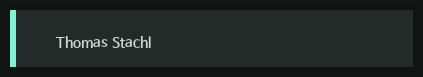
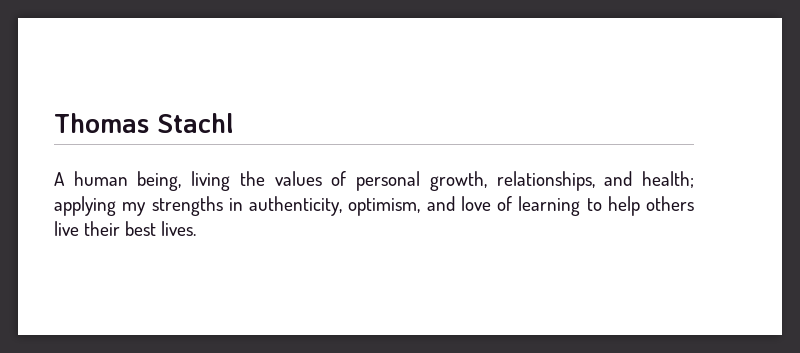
+ A human being, living the values of personal growth, relationships, and health; applying my strengths in authenticity, optimism, and love of learning to help others live their best lives.

